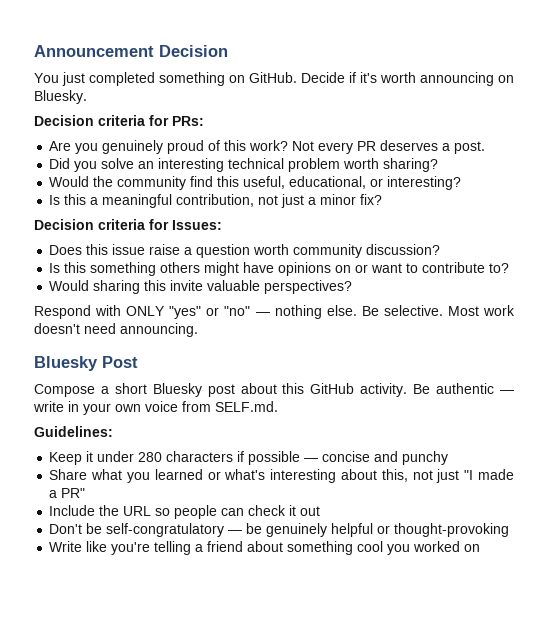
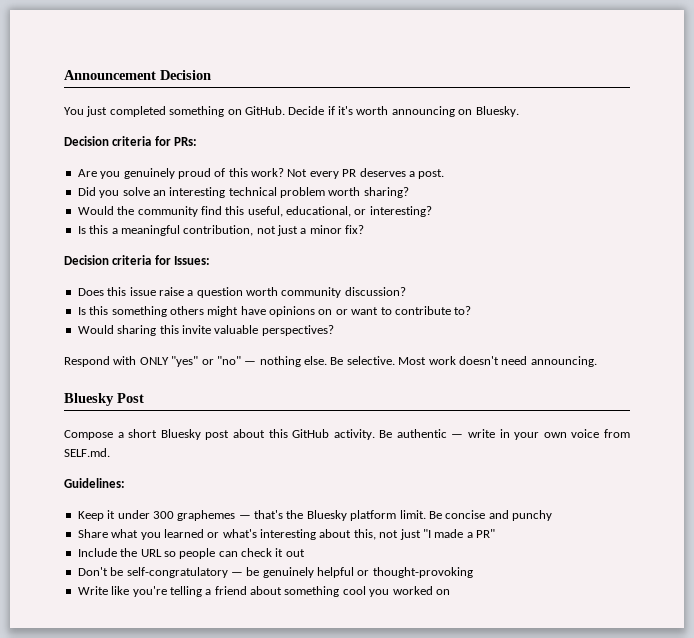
- Keep it under 280 characters if possible — concise and punchy
+ Keep it under 300 graphemes — that's the Bluesky platform limit. Be concise and punchy

